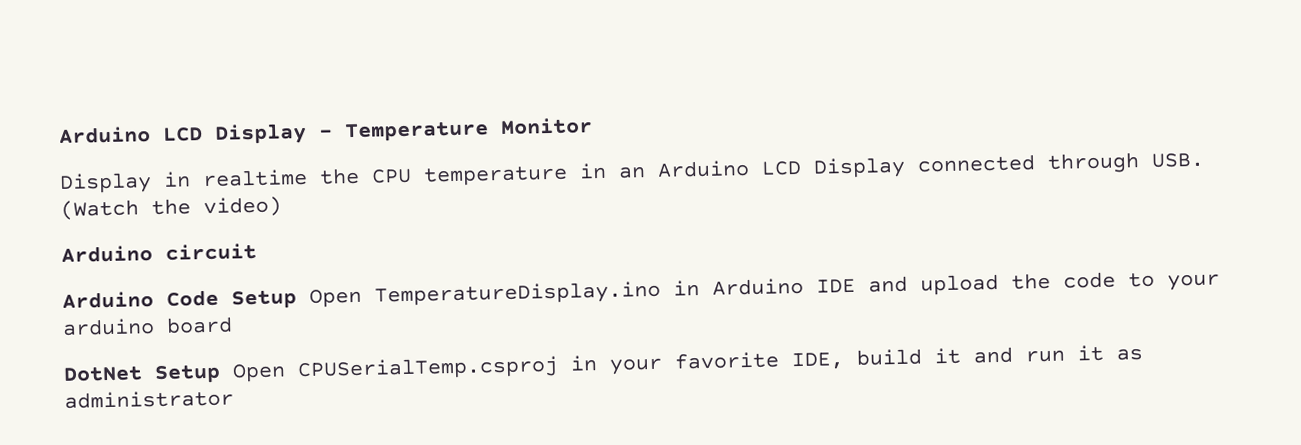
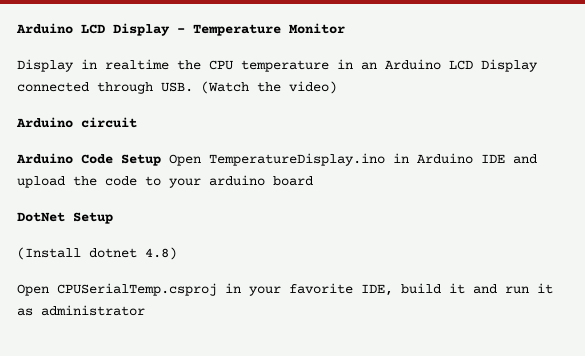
- DotNet Setup Open CPUSerialTemp.csproj in your favorite IDE, build it and run it as administrator
+ DotNet Setup
+ (Install dotnet 4.8)
+ Open CPUSerialTemp.csproj in your favorite IDE, build it and run it as administrator

